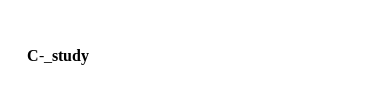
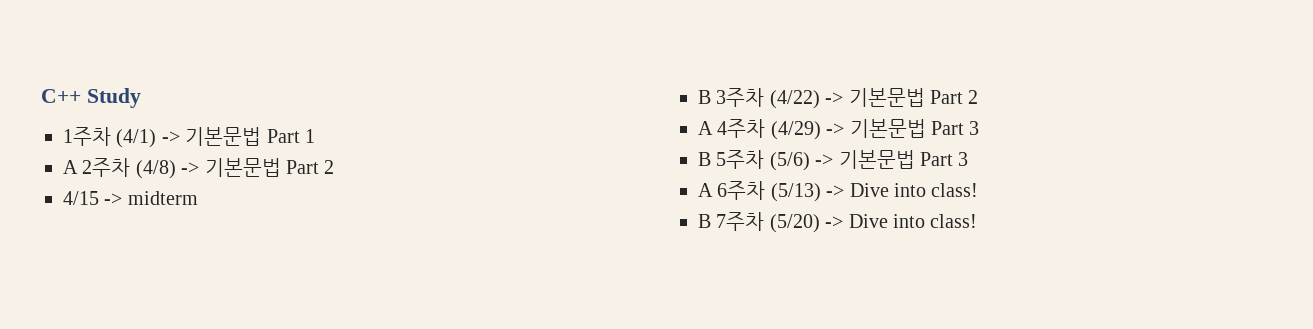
- C-_study
+ C++ Study
+ 1주차 (4/1) -> 기본문법 Part 1
+ A 2주차 (4/8) -> 기본문법 Part 2
+ 4/15 -> midterm
+ B 3주차 (4/22) -> 기본문법 Part 2
+ A 4주차 (4/29) -> 기본문법 Part 3
+ B 5주차 (5/6) -> 기본문법 Part 3
+ A 6주차 (5/13) -> Dive into class!
+ B 7주차 (5/20) -> Dive into class!

